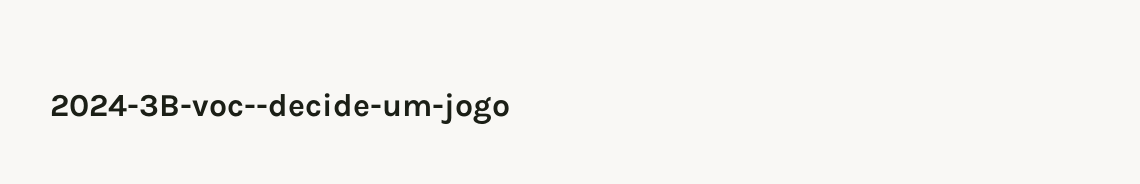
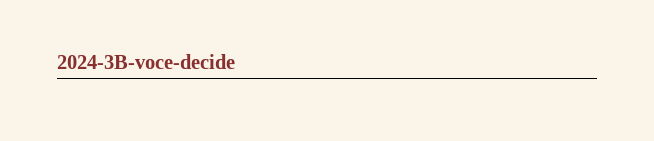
- 2024-3B-voc--decide-um-jogo
+ 2024-3B-voce-decide

